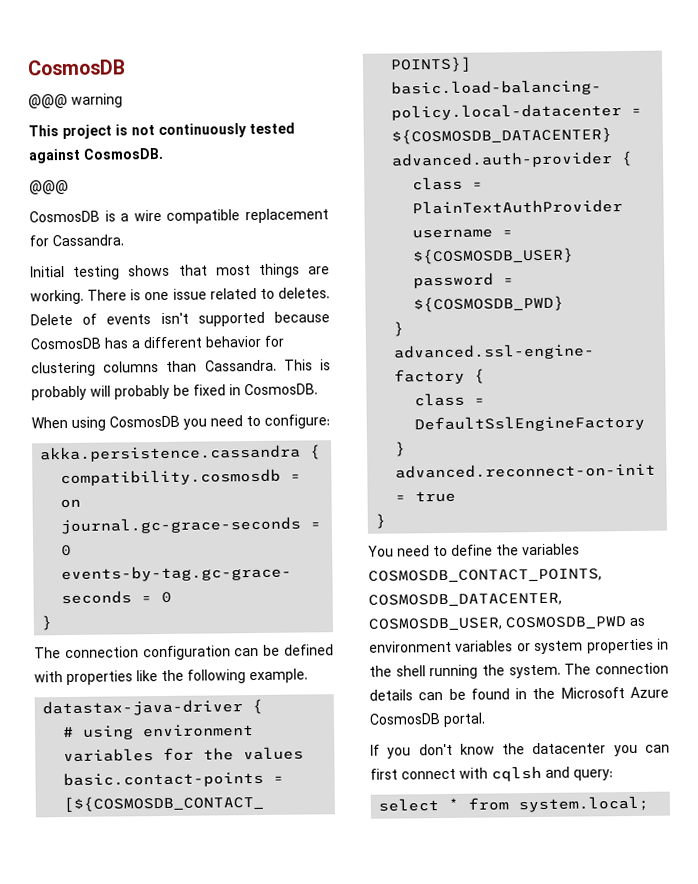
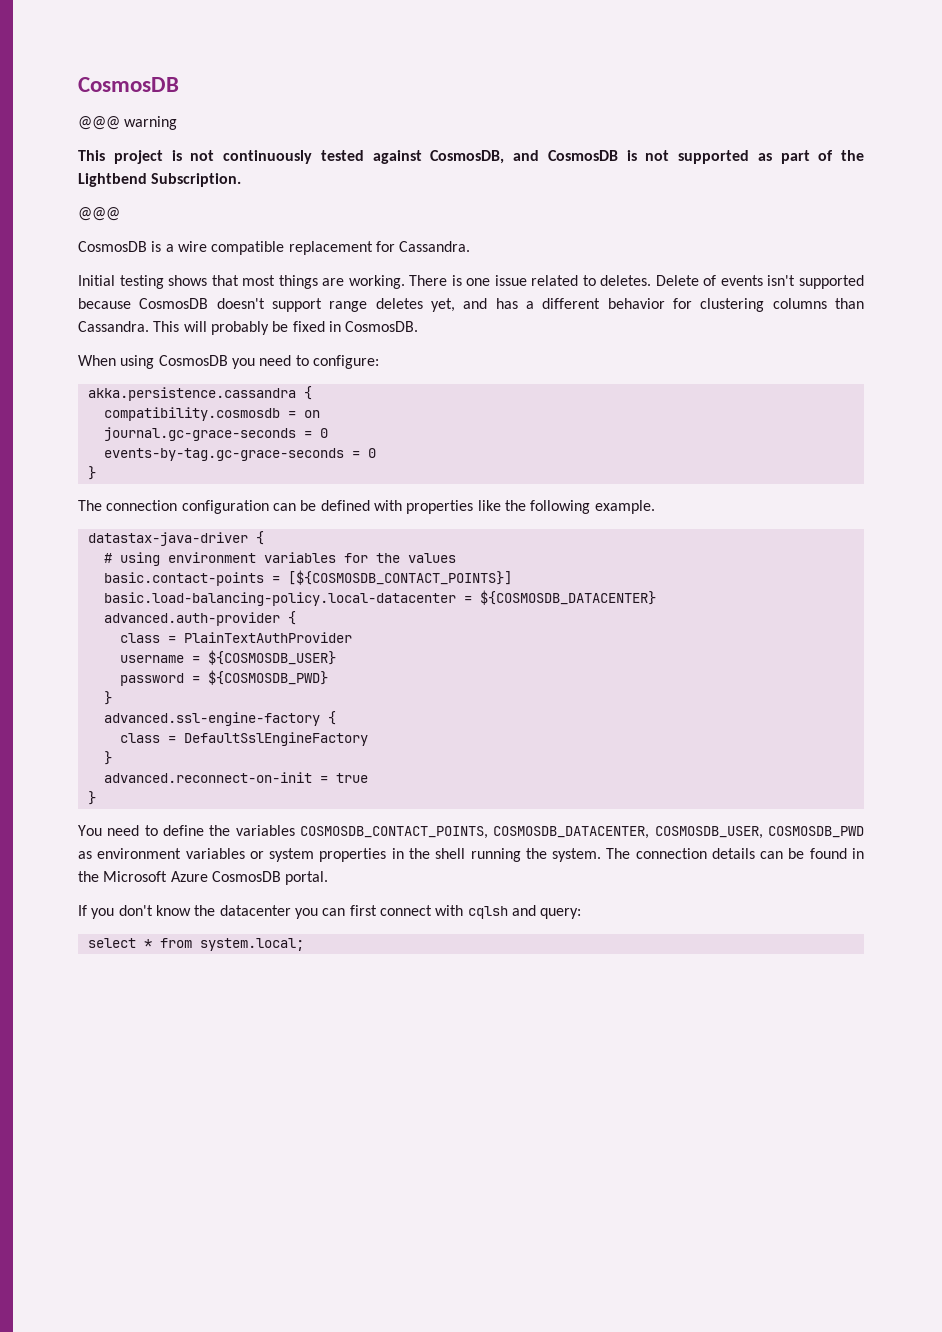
- This project is not continuously tested against CosmosDB.
+ This project is not continuously tested against CosmosDB, and CosmosDB is not supported as part of the Lightbend Subscription.
- Delete of events isn't supported because CosmosDB has a different behavior for clustering columns than Cassandra.
+ Delete of events isn't supported because CosmosDB doesn't support range deletes yet, and has a different behavior for clustering columns than Cassandra.
- This is probably will probably be fixed in CosmosDB.
+ This will probably be fixed in CosmosDB.

